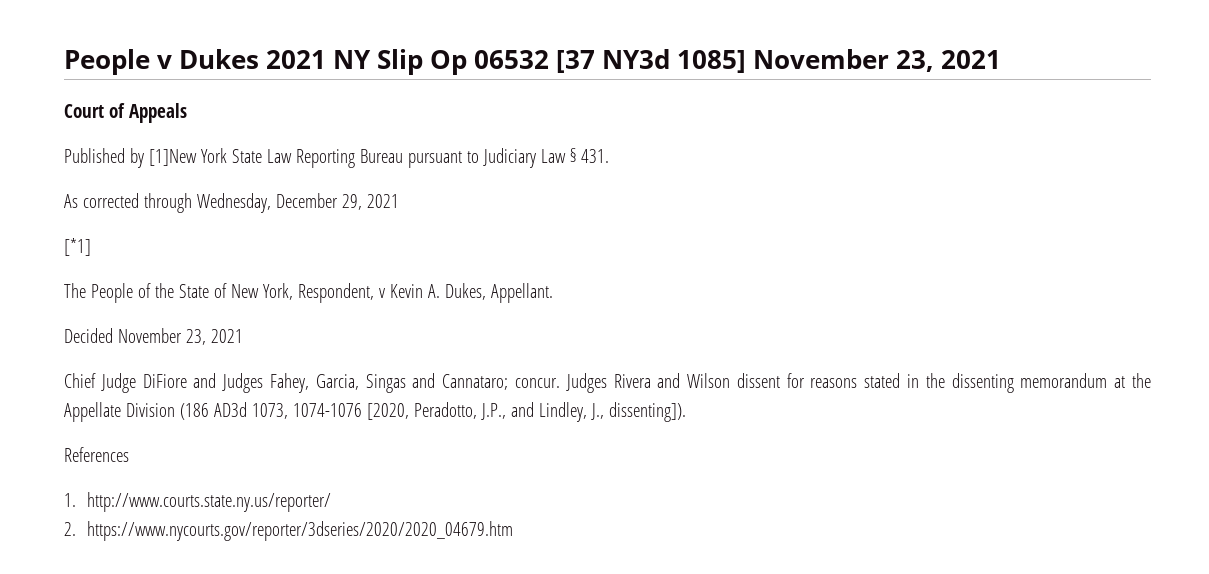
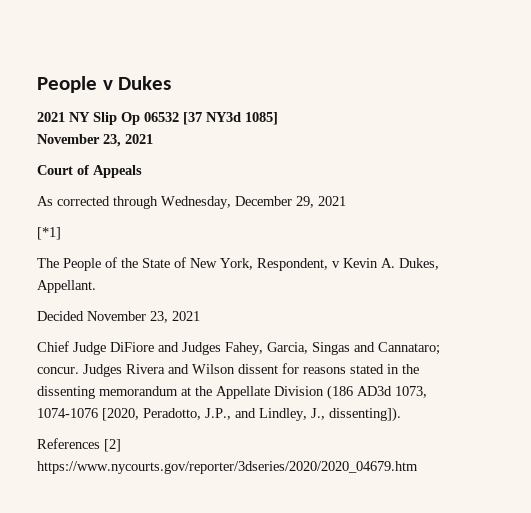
- People v Dukes 2021 NY Slip Op 06532 [37 NY3d 1085] November 23, 2021
+ People v Dukes
+ 2021 NY Slip Op 06532 [37 NY3d 1085]
+ November 23, 2021
- Published by [1]New York State Law Reporting Bureau pursuant to Judiciary Law § 431.
- References
- 1. http://www.courts.state.ny.us/reporter/
- 2. https://www.nycourts.gov/reporter/3dseries/2020/2020_04679.htm
+ References [2] https://www.nycourts.gov/reporter/3dseries/2020/2020_04679.htm

